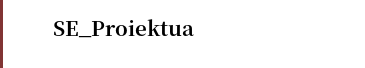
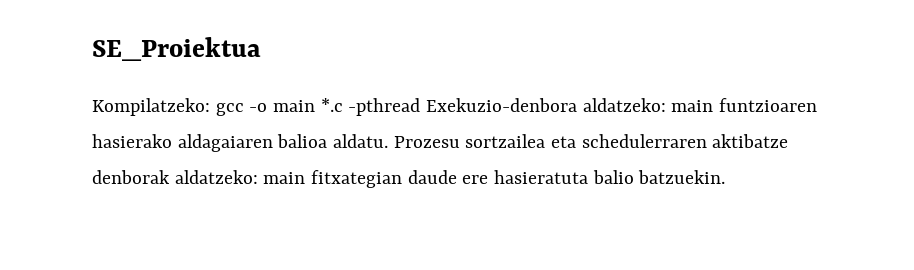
+ Kompilatzeko: gcc -o main *.c -pthread Exekuzio-denbora aldatzeko: main funtzioaren hasierako aldagaiaren balioa aldatu. Prozesu sortzailea eta schedulerraren aktibatze denborak aldatzeko: main fitxategian daude ere hasieratuta balio batzuekin.

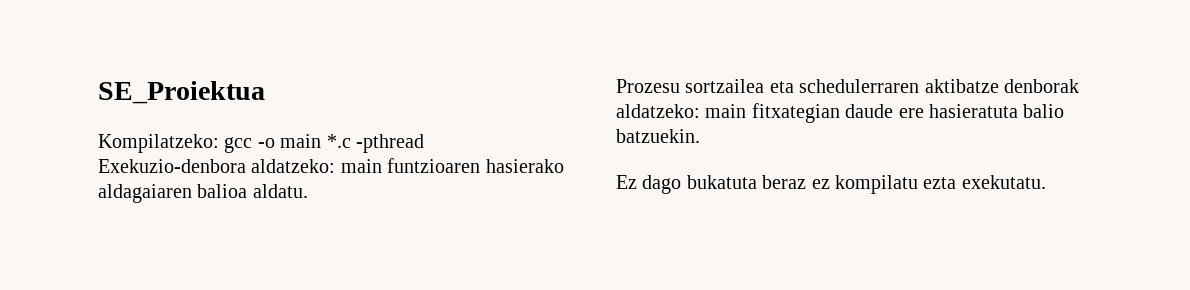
- Kompilatzeko: gcc -o main *.c -pthread Exekuzio-denbora aldatzeko: main funtzioaren hasierako aldagaiaren balioa aldatu. Prozesu sortzailea eta schedulerraren aktibatze denborak aldatzeko: main fitxategian daude ere hasieratuta balio batzuekin.
+ Kompilatzeko: gcc -o main *.c -pthread Exekuzio-denbora aldatzeko: main funtzioaren hasierako aldagaiaren balioa aldatu.
+ Prozesu sortzailea eta schedulerraren aktibatze denborak aldatzeko: main fitxategian daude ere hasieratuta balio batzuekin.
+ Ez dago bukatuta beraz ez kompilatu ezta exekutatu.

